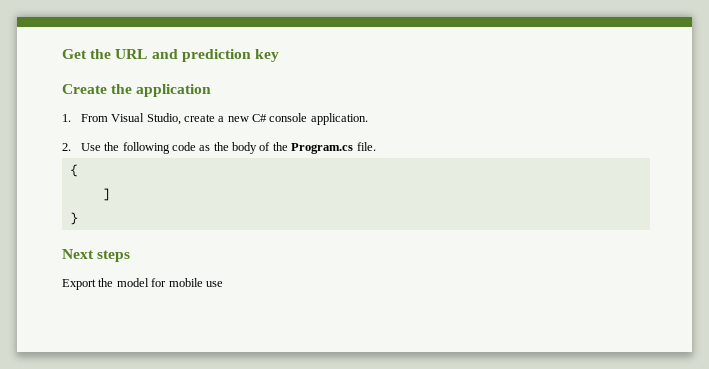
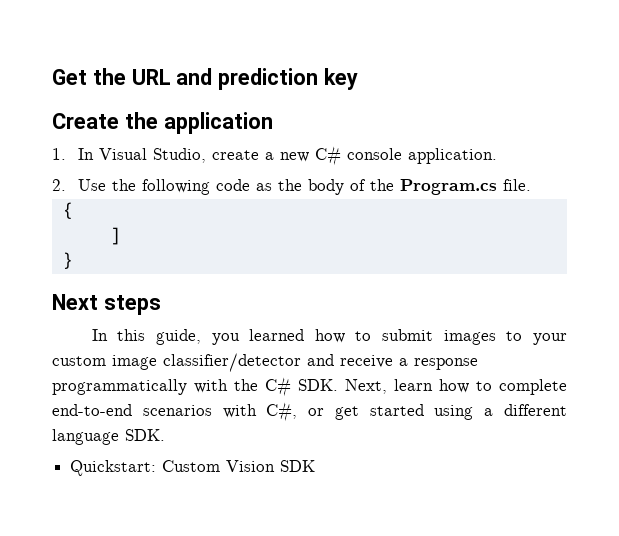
- 1. From Visual Studio, create a new C# console application.
+ 1. In Visual Studio, create a new C# console application.
- Export the model for mobile use
+ In this guide, you learned how to submit images to your custom image classifier/detector and receive a response programmatically with the C# SDK. Next, learn how to complete end-to-end scenarios with C#, or get started using a different language SDK.
+ Quickstart: Custom Vision SDK

